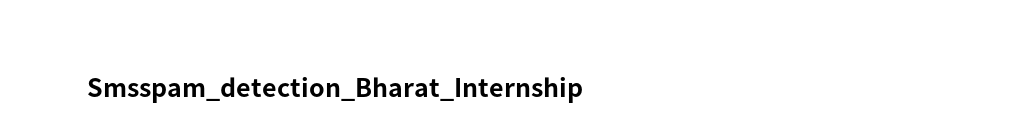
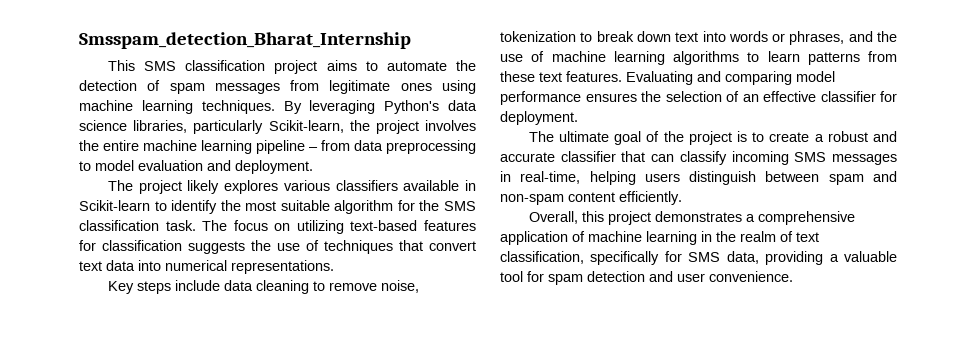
+ This SMS classification project aims to automate the detection of spam messages from legitimate ones using machine learning techniques. By leveraging Python's data science libraries, particularly Scikit-learn, the project involves the entire machine learning pipeline – from data preprocessing to model evaluation and deployment.
+ The project likely explores various classifiers available in Scikit-learn to identify the most suitable algorithm for the SMS classification task. The focus on utilizing text-based features for classification suggests the use of techniques that convert text data into numerical representations.
+ Key steps include data cleaning to remove noise, tokenization to break down text into words or phrases, and the use of machine learning algorithms to learn patterns from these text features. Evaluating and comparing model performance ensures the selection of an effective classifier for deployment.
+ The ultimate goal of the project is to create a robust and accurate classifier that can classify incoming SMS messages in real-time, helping users distinguish between spam and non-spam content efficiently.
+ Overall, this project demonstrates a comprehensive application of machine learning in the realm of text classification, specifically for SMS data, providing a valuable tool for spam detection and user convenience.

